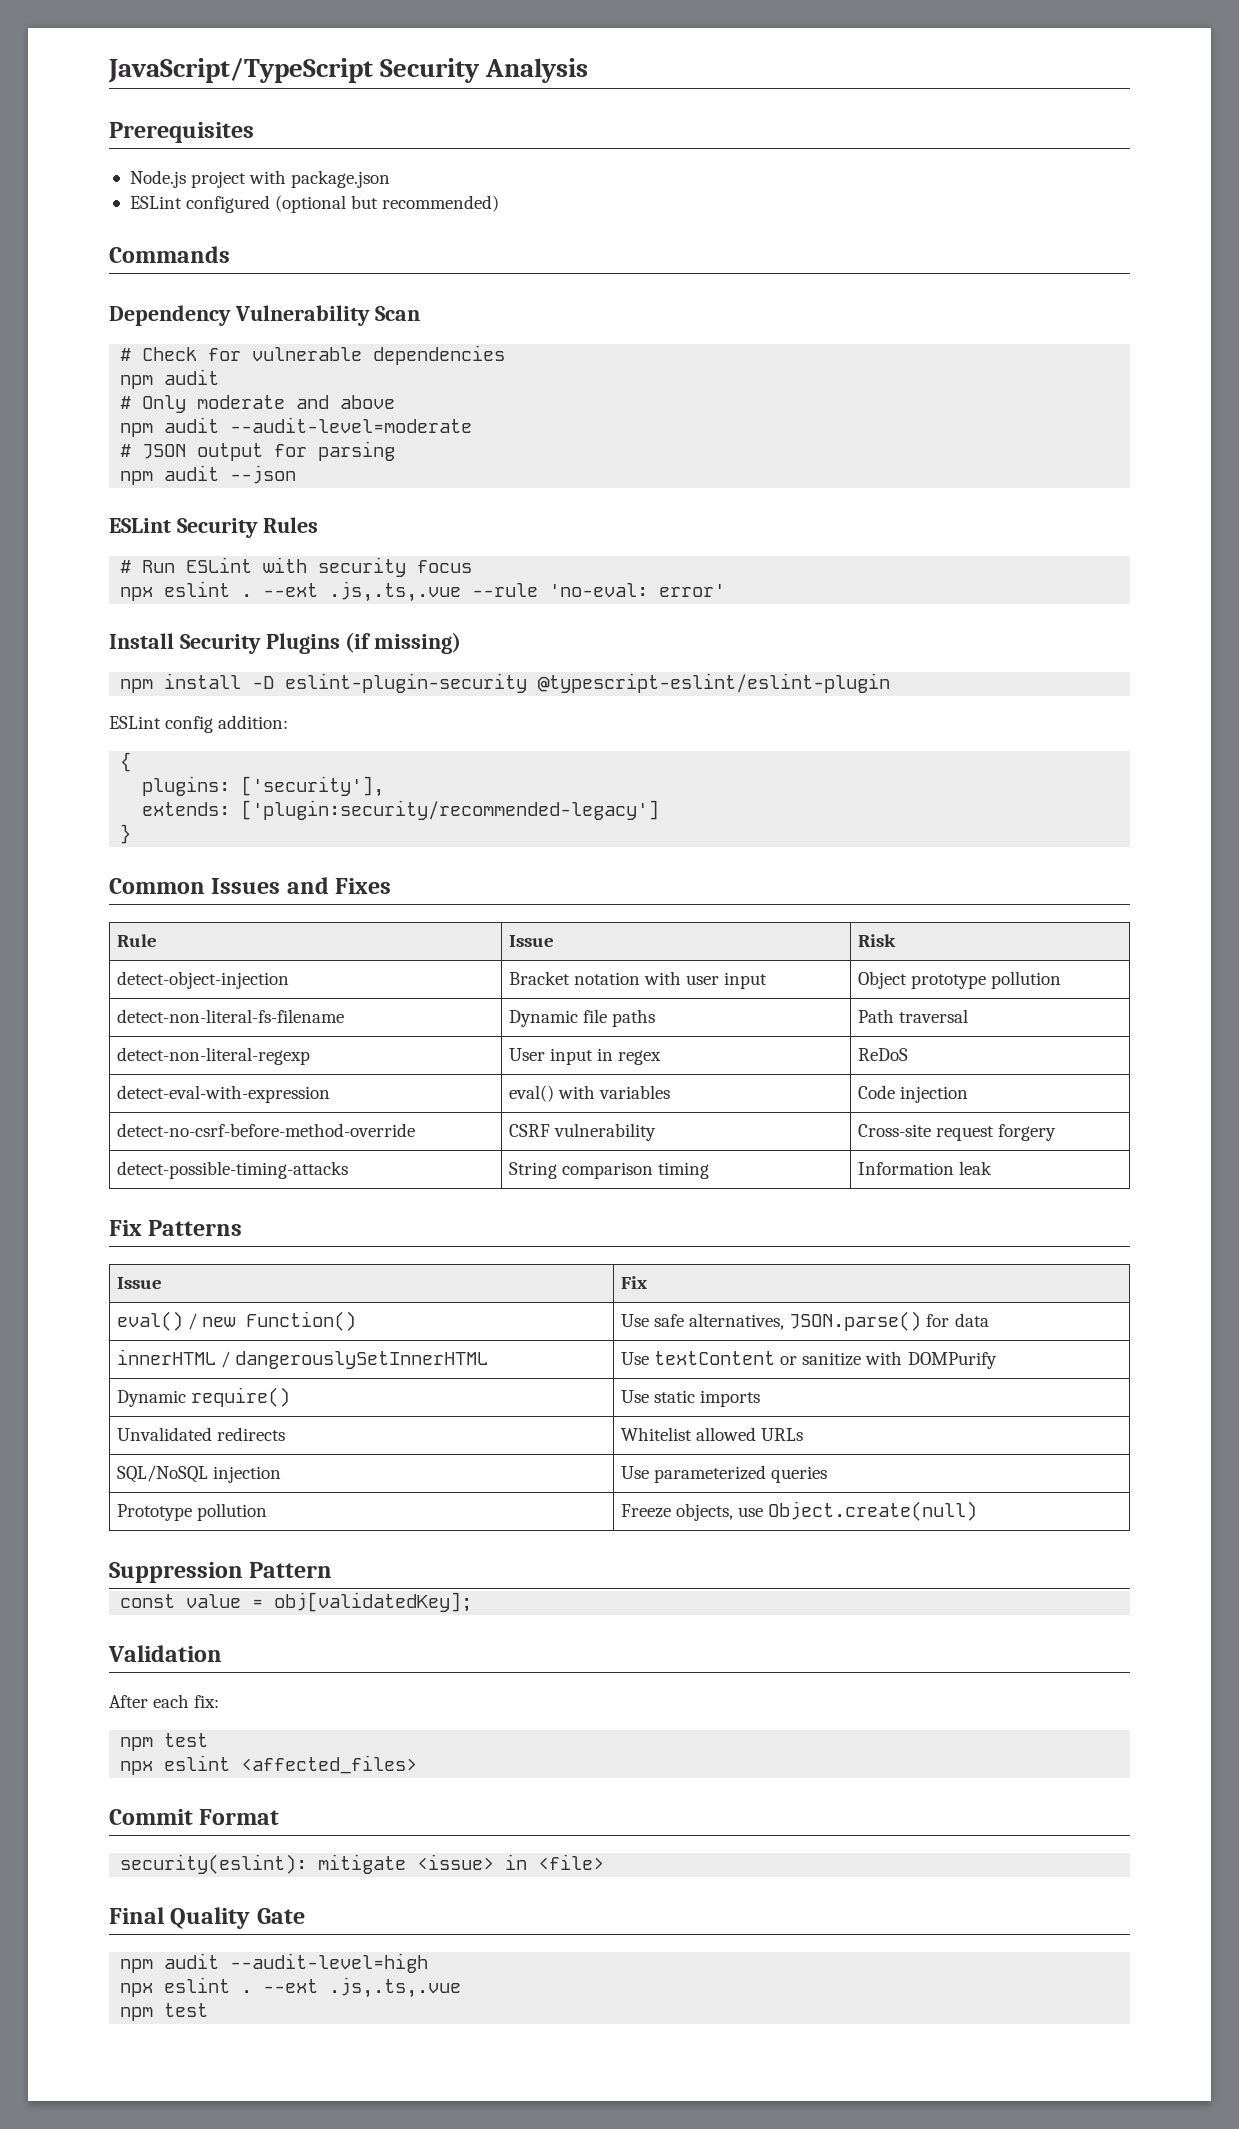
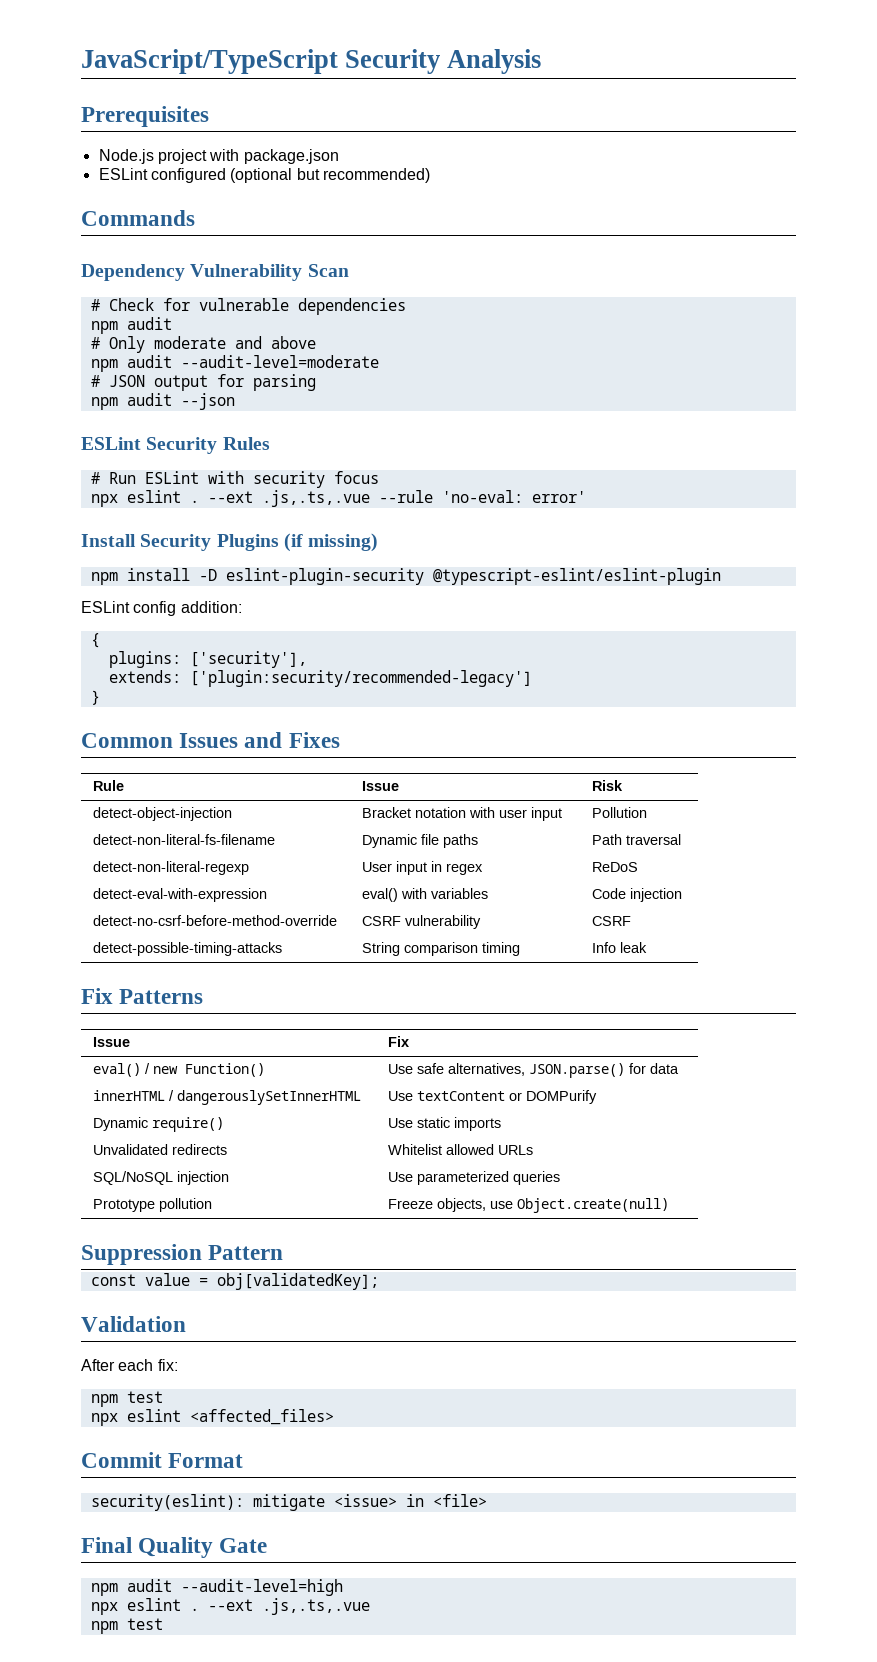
- detect-object-injection | Bracket notation with user input | Object prototype pollution
+ detect-object-injection | Bracket notation with user input | Pollution
- detect-no-csrf-before-method-override | CSRF vulnerability | Cross-site request forgery
+ detect-no-csrf-before-method-override | CSRF vulnerability | CSRF
- detect-possible-timing-attacks | String comparison timing | Information leak
+ detect-possible-timing-attacks | String comparison timing | Info leak
- innerHTML / dangerouslySetInnerHTML | Use textContent or sanitize with DOMPurify
+ innerHTML / dangerouslySetInnerHTML | Use textContent or DOMPurify

